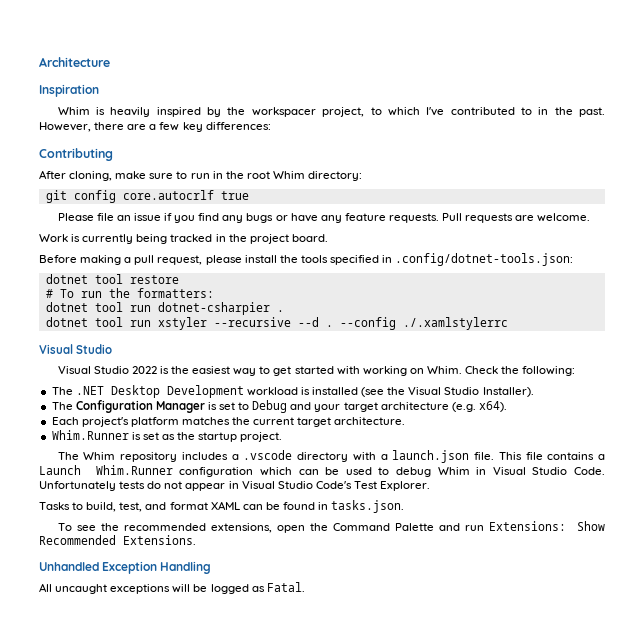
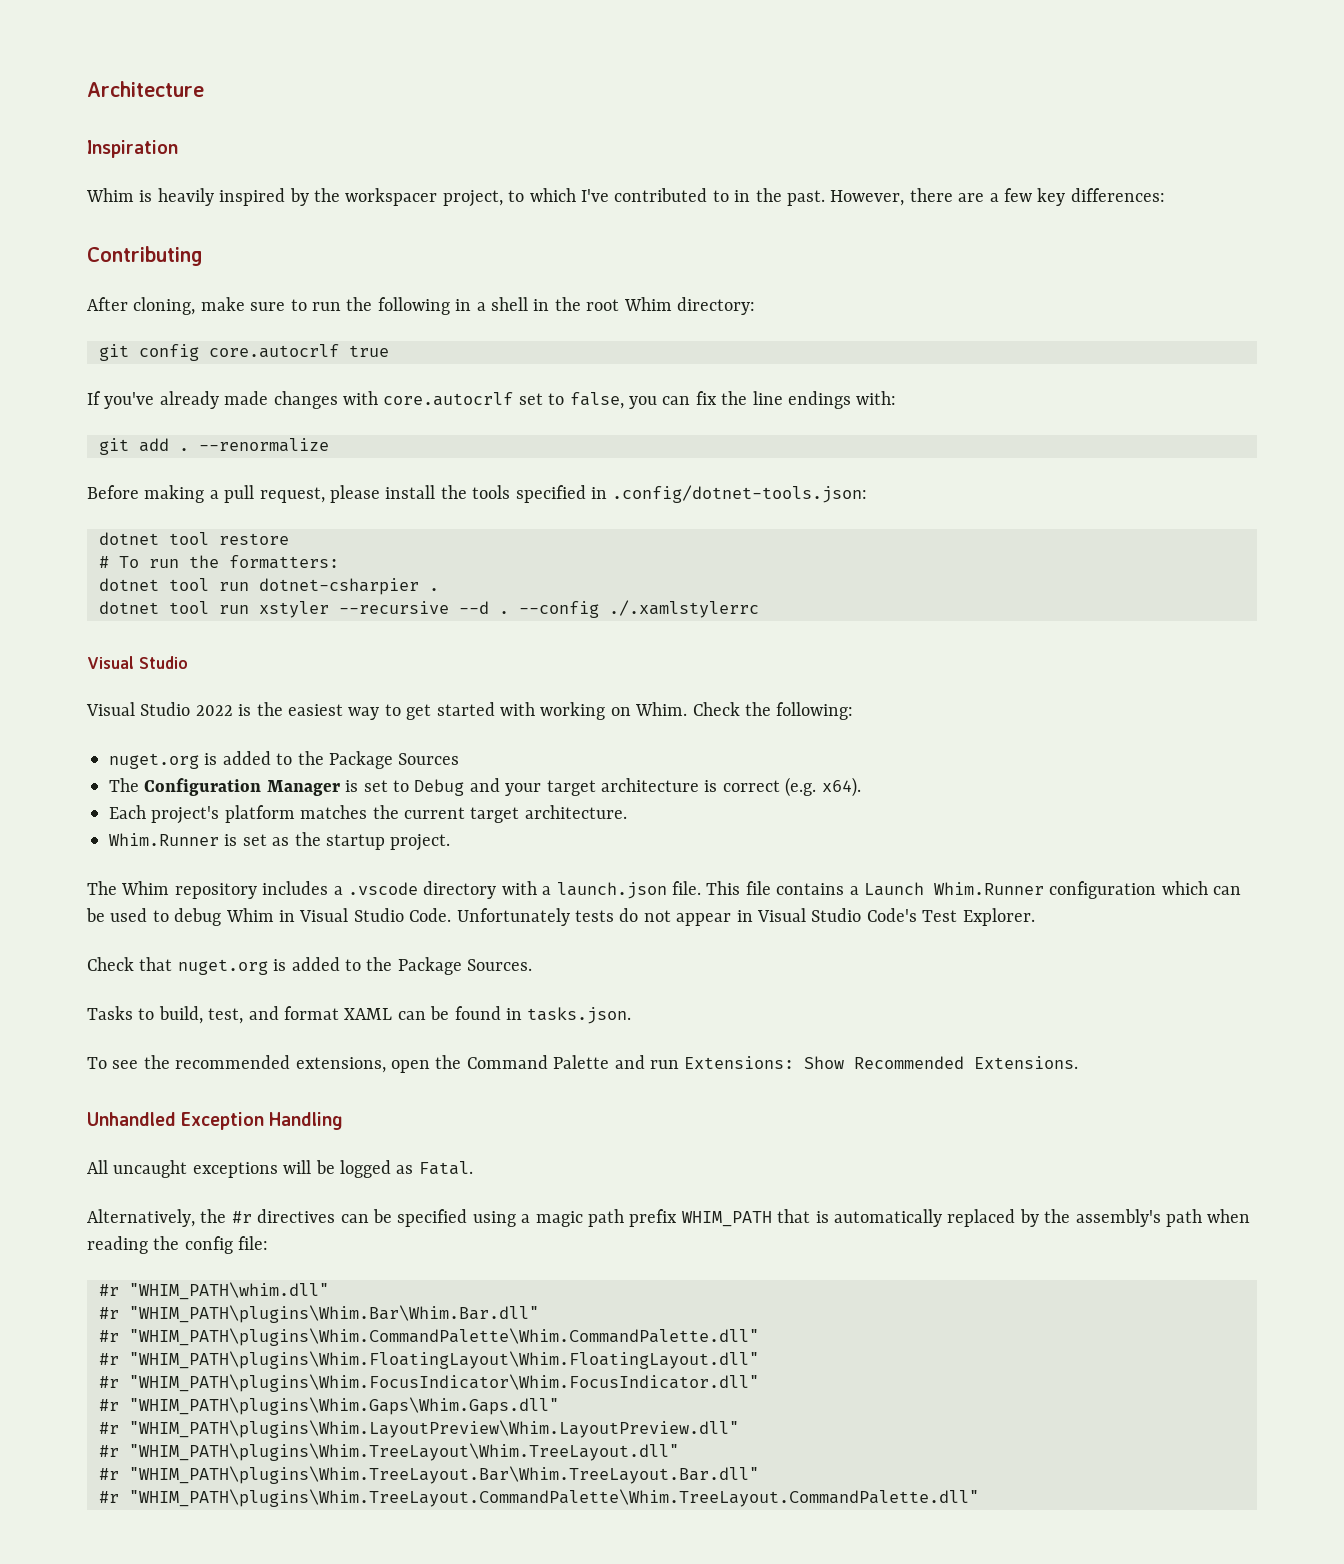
- After cloning, make sure to run in the root Whim directory:
+ After cloning, make sure to run the following in a shell in the root Whim directory:
- Please file an issue if you find any bugs or have any feature requests. Pull requests are welcome.
- Work is currently being tracked in the project board.
+ If you've already made changes with core.autocrlf set to false, you can fix the line endings with:
+ git add . --renormalize
- The .NET Desktop Development workload is installed (see the Visual Studio Installer).
+ nuget.org is added to the Package Sources
- The Configuration Manager is set to Debug and your target architecture (e.g. x64).
+ The Configuration Manager is set to Debug and your target architecture is correct (e.g. x64).
+ Check that nuget.org is added to the Package Sources.
+ Alternatively, the #r directives can be specified using a magic path prefix WHIM_PATH that is automatically replaced by the assembly's path when reading the config file:
+ #r "WHIM_PATH\whim.dll"
+ #r "WHIM_PATH\plugins\Whim.Bar\Whim.Bar.dll"
+ #r "WHIM_PATH\plugins\Whim.CommandPalette\Whim.CommandPalette.dll"
+ #r "WHIM_PATH\plugins\Whim.FloatingLayout\Whim.FloatingLayout.dll"
+ #r "WHIM_PATH\plugins\Whim.FocusIndicator\Whim.FocusIndicator.dll"
+ #r "WHIM_PATH\plugins\Whim.Gaps\Whim.Gaps.dll"
+ #r "WHIM_PATH\plugins\Whim.LayoutPreview\Whim.LayoutPreview.dll"
+ #r "WHIM_PATH\plugins\Whim.TreeLayout\Whim.TreeLayout.dll"
+ #r "WHIM_PATH\plugins\Whim.TreeLayout.Bar\Whim.TreeLayout.Bar.dll"
+ #r "WHIM_PATH\plugins\Whim.TreeLayout.CommandPalette\Whim.TreeLayout.CommandPalette.dll"

